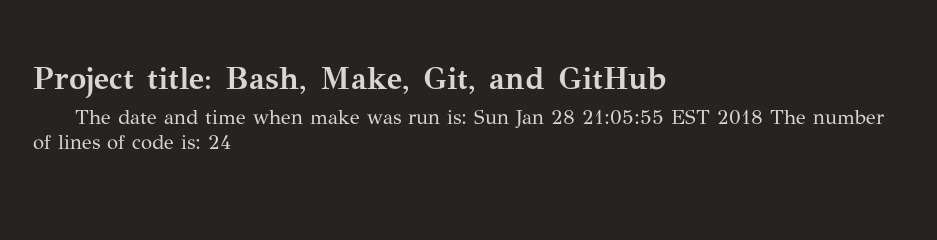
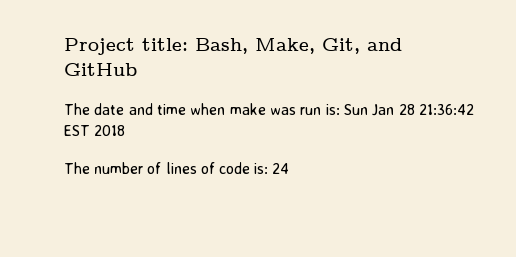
- The date and time when make was run is: Sun Jan 28 21:05:55 EST 2018 The number of lines of code is: 24
+ The date and time when make was run is: Sun Jan 28 21:36:42 EST 2018
+ The number of lines of code is: 24

